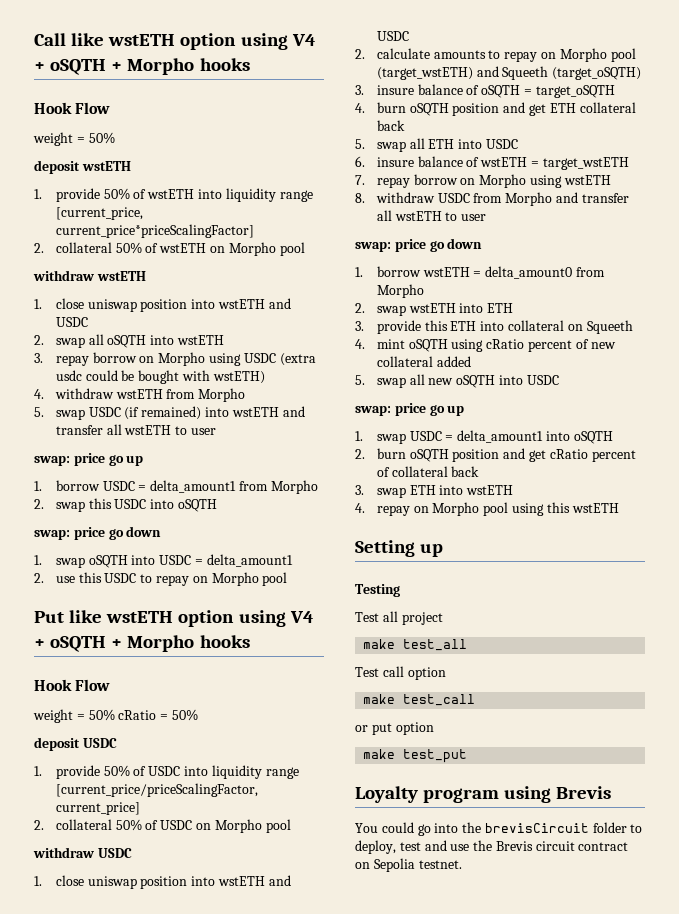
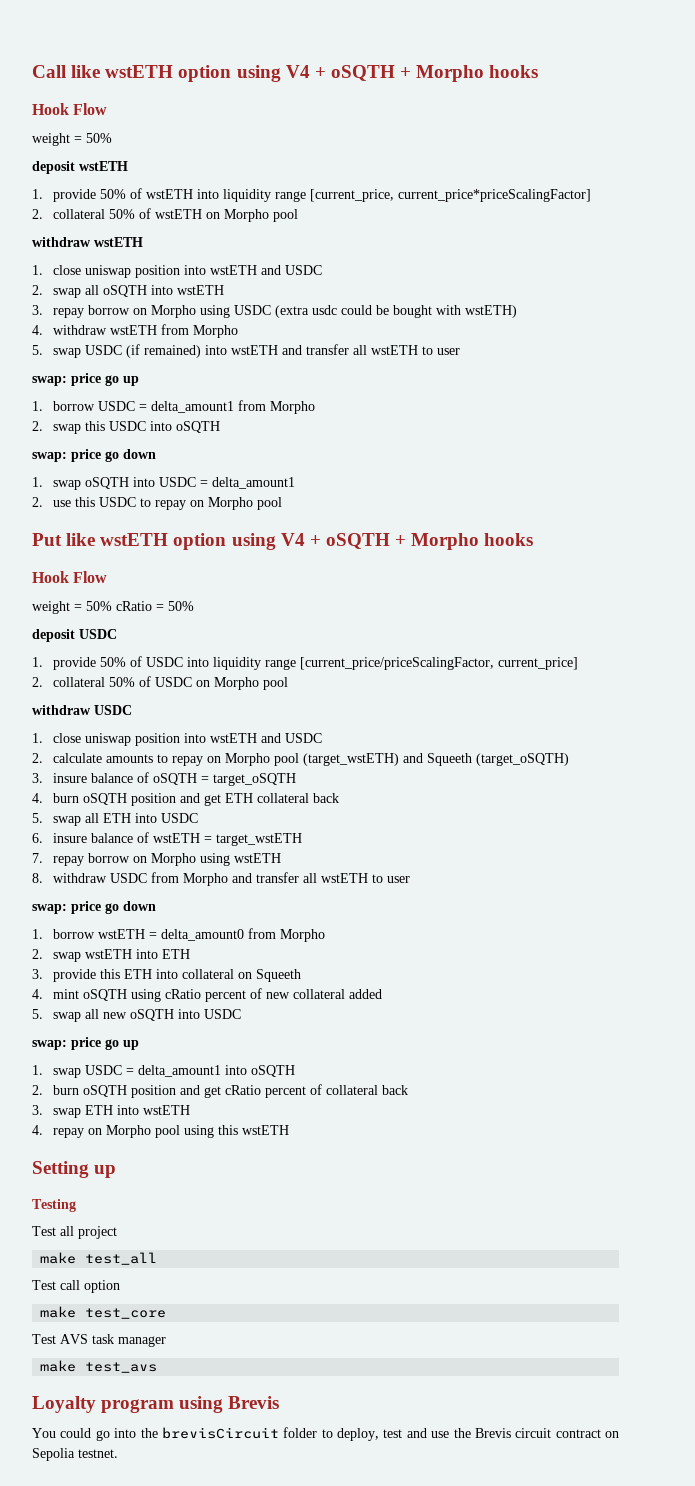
- make test_call
- or put option
- make test_put
+ make test_core
+ Test AVS task manager
+ make test_avs

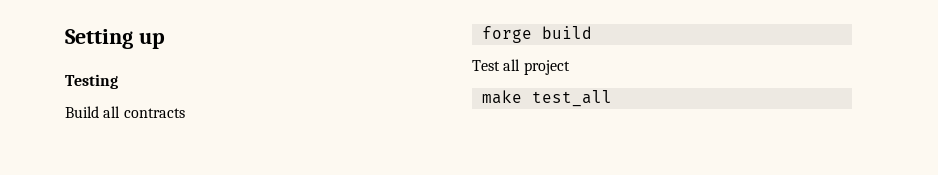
- Call like wstETH option using V4 + oSQTH + Morpho hooks
- Hook Flow
- weight = 50%
- deposit wstETH
- 1. provide 50% of wstETH into liquidity range [current_price, current_price*priceScalingFactor]
- 2. collateral 50% of wstETH on Morpho pool
- withdraw wstETH
- 1. close uniswap position into wstETH and USDC
- 2. swap all oSQTH into wstETH
- 3. repay borrow on Morpho using USDC (extra usdc could be bought with wstETH)
- 4. withdraw wstETH from Morpho
- 5. swap USDC (if remained) into wstETH and transfer all wstETH to user
- swap: price go up
- 1. borrow USDC = delta_amount1 from Morpho
- 2. swap this USDC into oSQTH
- swap: price go down
- 1. swap oSQTH into USDC = delta_amount1
- 2. use this USDC to repay on Morpho pool
- Put like wstETH option using V4 + oSQTH + Morpho hooks
- Hook Flow
- weight = 50% cRatio = 50%
- deposit USDC
- 1. provide 50% of USDC into liquidity range [current_price/priceScalingFactor, current_price]
- 2. collateral 50% of USDC on Morpho pool
- withdraw USDC
- 1. close uniswap position into wstETH and USDC
- 2. calculate amounts to repay on Morpho pool (target_wstETH) and Squeeth (target_oSQTH)
- 3. insure balance of oSQTH = target_oSQTH
- 4. burn oSQTH position and get ETH collateral back
- 5. swap all ETH into USDC
- 6. insure balance of wstETH = target_wstETH
- 7. repay borrow on Morpho using wstETH
- 8. withdraw USDC from Morpho and transfer all wstETH to user
- swap: price go down
- 1. borrow wstETH = delta_amount0 from Morpho
- 2. swap wstETH into ETH
- 3. provide this ETH into collateral on Squeeth
- 4. mint oSQTH using cRatio percent of new collateral added
- 5. swap all new oSQTH into USDC
- swap: price go up
- 1. swap USDC = delta_amount1 into oSQTH
- 2. burn oSQTH position and get cRatio percent of collateral back
- 3. swap ETH into wstETH
- 4. repay on Morpho pool using this wstETH
  Setting up
  Testing
+ Build all contracts
+ forge build
- Test call option
- make test_core
- Test AVS task manager
- make test_avs
- Loyalty program using Brevis
- You could go into the brevisCircuit folder to deploy, test and use the Brevis circuit contract on Sepolia testnet.

